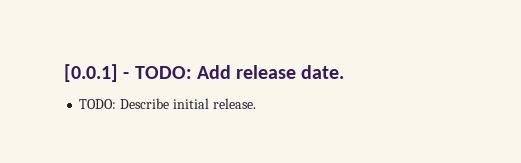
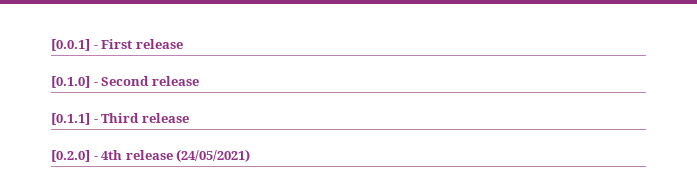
- [0.0.1] - TODO: Add release date.
- TODO: Describe initial release.
+ [0.0.1] - First release
+ [0.1.0] - Second release
+ [0.1.1] - Third release
+ [0.2.0] - 4th release (24/05/2021)

